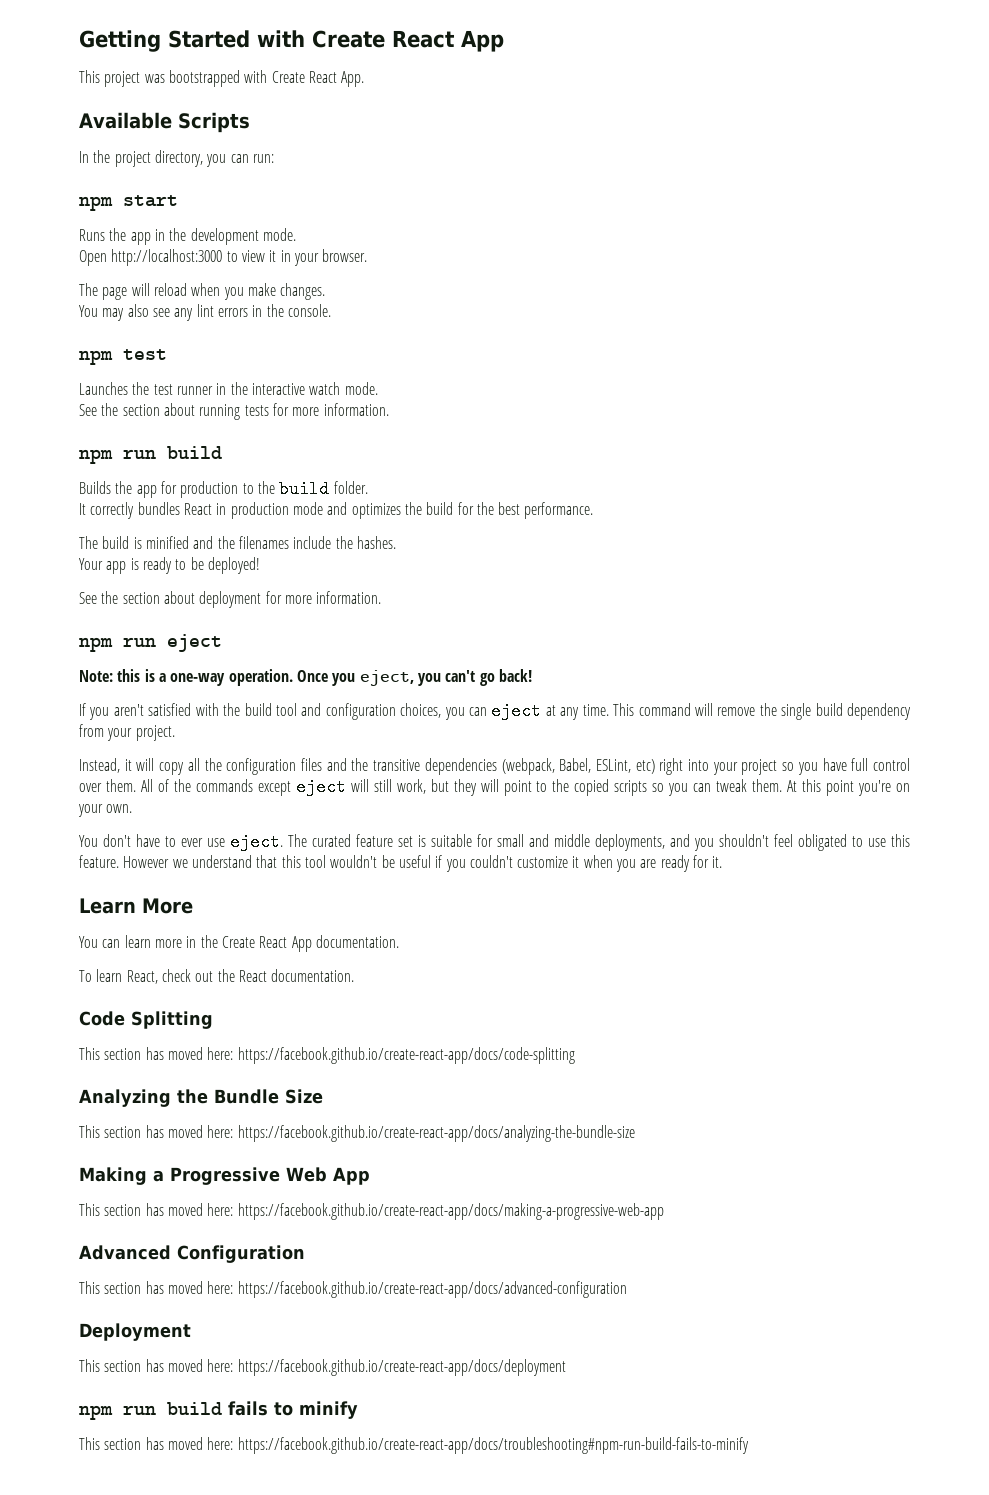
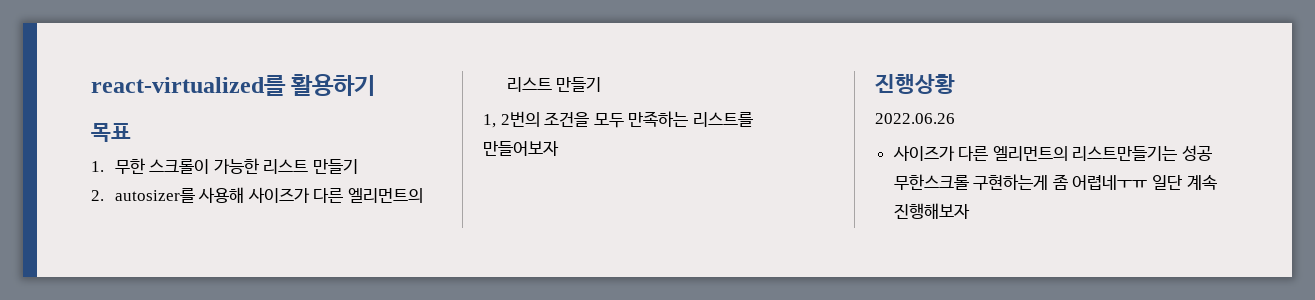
- Getting Started with Create React App
- This project was bootstrapped with Create React App.
- Available Scripts
- In the project directory, you can run:
- npm start
- Runs the app in the development mode.
- Open http://localhost:3000 to view it in your browser.
- The page will reload when you make changes.
- You may also see any lint errors in the console.
- npm test
- Launches the test runner in the interactive watch mode.
- See the section about running tests for more information.
- npm run build
- Builds the app for production to the build folder.
- It correctly bundles React in production mode and optimizes the build for the best performance.
- The build is minified and the filenames include the hashes.
- Your app is ready to be deployed!
- See the section about deployment for more information.
- npm run eject
- Note: this is a one-way operation. Once you eject, you can't go back!
- If you aren't satisfied with the build tool and configuration choices, you can eject at any time. This command will remove the single build dependency from your project.
- Instead, it will copy all the configuration files and the transitive dependencies (webpack, Babel, ESLint, etc) right into your project so you have full control over them. All of the commands except eject will still work, but they will point to the copied scripts so you can tweak them. At this point you're on your own.
- You don't have to ever use eject. The curated feature set is suitable for small and middle deployments, and you shouldn't feel obligated to use this feature. However we understand that this tool wouldn't be useful if you couldn't customize it when you are ready for it.
- Learn More
- You can learn more in the Create React App documentation.
- To learn React, check out the React documentation.
- Code Splitting
- This section has moved here: https://facebook.github.io/create-react-app/docs/code-splitting
- Analyzing the Bundle Size
- This section has moved here: https://facebook.github.io/create-react-app/docs/analyzing-the-bundle-size
- Making a Progressive Web App
- This section has moved here: https://facebook.github.io/create-react-app/docs/making-a-progressive-web-app
- Advanced Configuration
- This section has moved here: https://facebook.github.io/create-react-app/docs/advanced-configuration
- Deployment
- This section has moved here: https://facebook.github.io/create-react-app/docs/deployment
- npm run build fails to minify
- This section has moved here: https://facebook.github.io/create-react-app/docs/troubleshooting#npm-run-build-fails-to-minify
+ react-virtualized를 활용하기
+ 목표
+ 1. 무한 스크롤이 가능한 리스트 만들기
+ 2. autosizer를 사용해 사이즈가 다른 엘리먼트의 리스트 만들기
+ 1, 2번의 조건을 모두 만족하는 리스트를 만들어보자
+ 진행상황
+ 2022.06.26
+ 사이즈가 다른 엘리먼트의 리스트만들기는 성공 무한스크롤 구현하는게 좀 어렵네ㅜㅠ 일단 계속 진행해보자

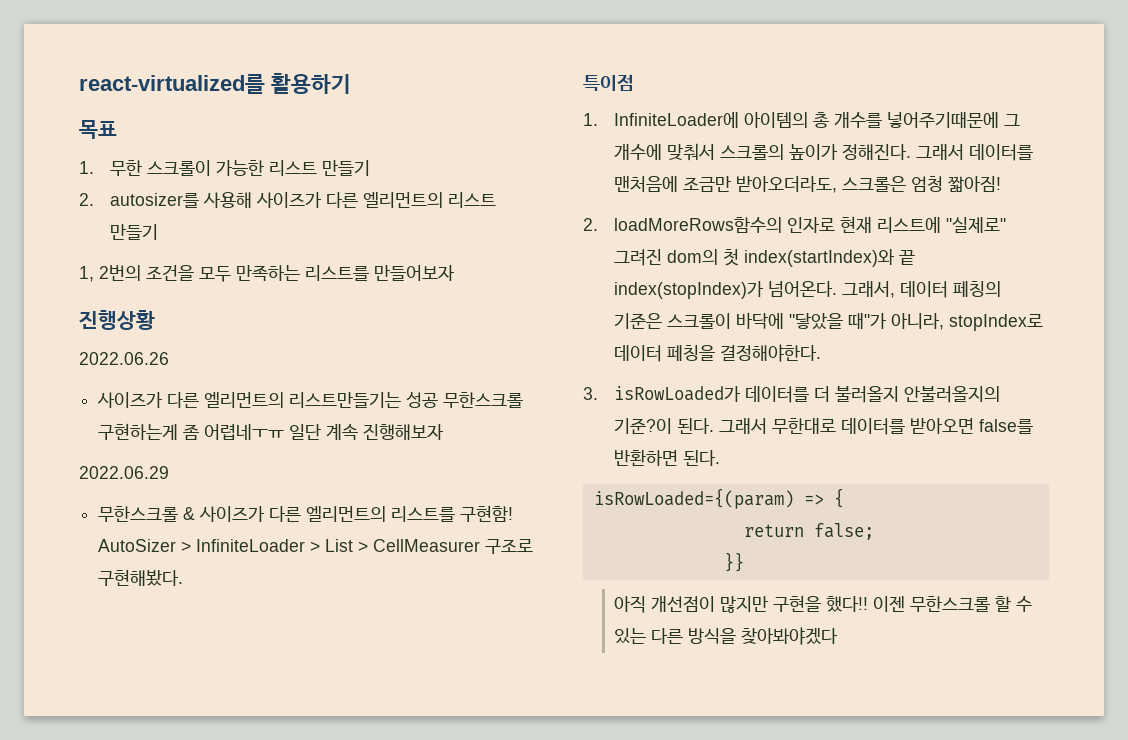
+ 2022.06.29
+ 무한스크롤 & 사이즈가 다른 엘리먼트의 리스트를 구현함! AutoSizer > InfiniteLoader > List > CellMeasurer 구조로 구현해봤다.
+ 특이점
+ 1. InfiniteLoader에 아이템의 총 개수를 넣어주기때문에 그 개수에 맞춰서 스크롤의 높이가 정해진다. 그래서 데이터를 맨처음에 조금만 받아오더라도, 스크롤은 엄청 짧아짐!
+ 2. loadMoreRows함수의 인자로 현재 리스트에 "실제로" 그려진 dom의 첫 index(startIndex)와 끝 index(stopIndex)가 넘어온다. 그래서, 데이터 페칭의 기준은 스크롤이 바닥에 "닿았을 때"가 아니라, stopIndex로 데이터 페칭을 결정해야한다.
+ 3. isRowLoaded가 데이터를 더 불러올지 안불러올지의 기준?이 된다. 그래서 무한대로 데이터를 받아오면 false를 반환하면 된다.
+ isRowLoaded={(param) => {
+ return false;
+ }}
+ 아직 개선점이 많지만 구현을 했다!! 이젠 무한스크롤 할 수 있는 다른 방식을 찾아봐야겠다

